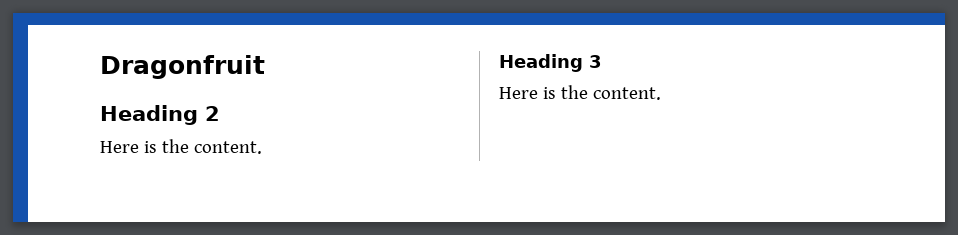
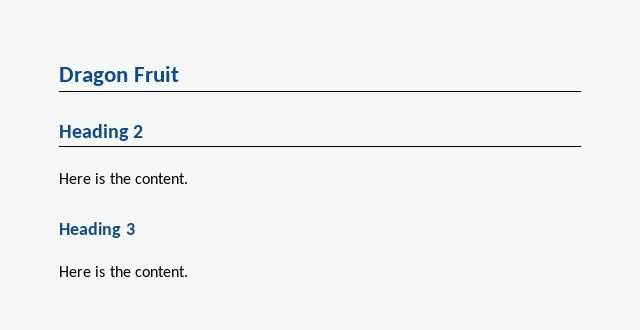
- Dragonfruit
+ Dragon Fruit

